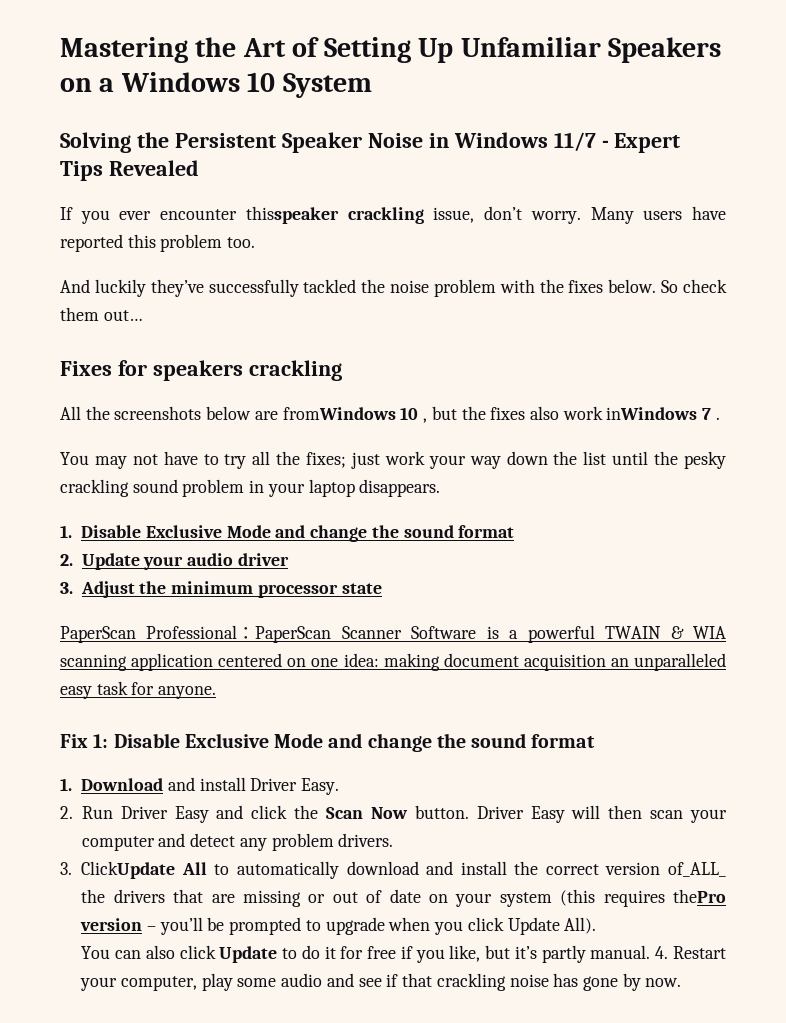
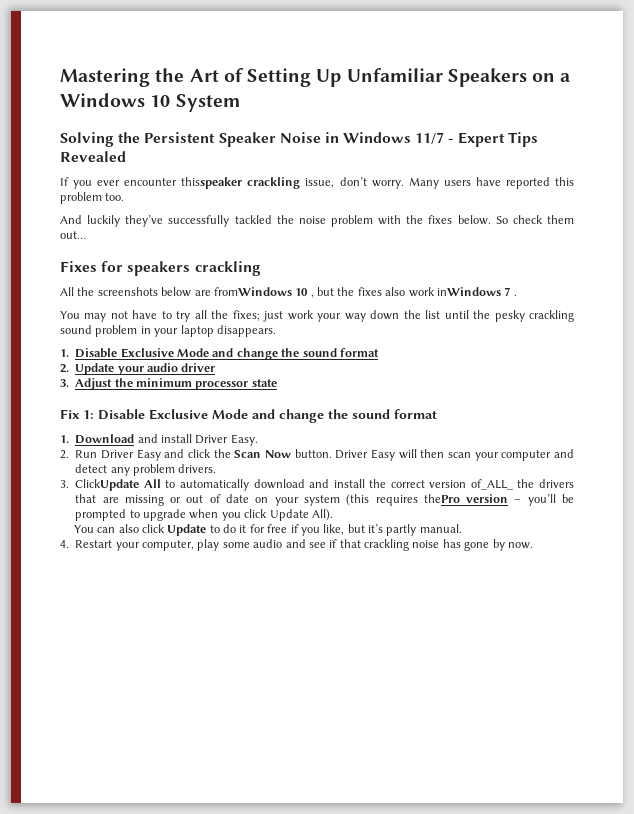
- PaperScan Professional：PaperScan Scanner Software is a powerful TWAIN & WIA scanning application centered on one idea: making document acquisition an unparalleled easy task for anyone.
- You can also click Update to do it for free if you like, but it’s partly manual. 4. Restart your computer, play some audio and see if that crackling noise has gone by now.
+ You can also click Update to do it for free if you like, but it’s partly manual.
+ 4. Restart your computer, play some audio and see if that crackling noise has gone by now.

